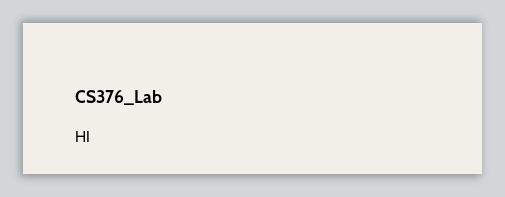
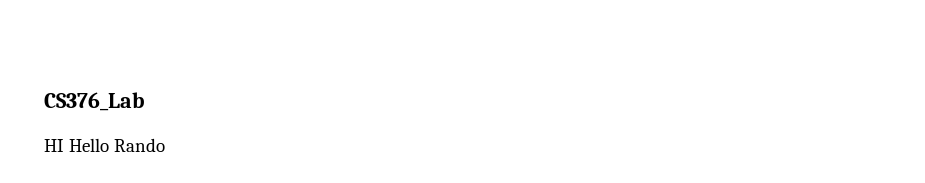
- HI
+ HI Hello Rando

